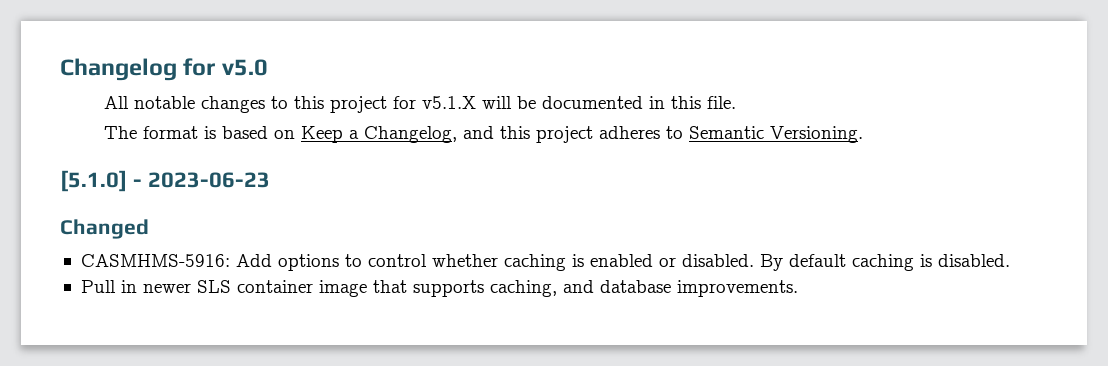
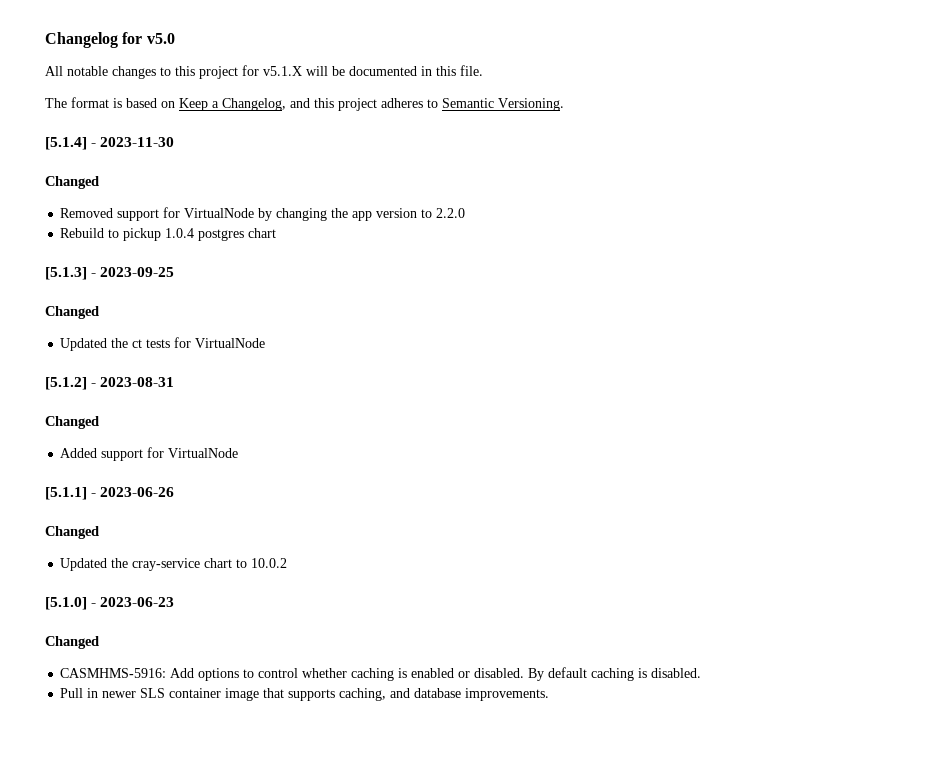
+ [5.1.4] - 2023-11-30
+ Changed
+ Removed support for VirtualNode by changing the app version to 2.2.0
+ Rebuild to pickup 1.0.4 postgres chart
+ [5.1.3] - 2023-09-25
+ Changed
+ Updated the ct tests for VirtualNode
+ [5.1.2] - 2023-08-31
+ Changed
+ Added support for VirtualNode
+ [5.1.1] - 2023-06-26
+ Changed
+ Updated the cray-service chart to 10.0.2

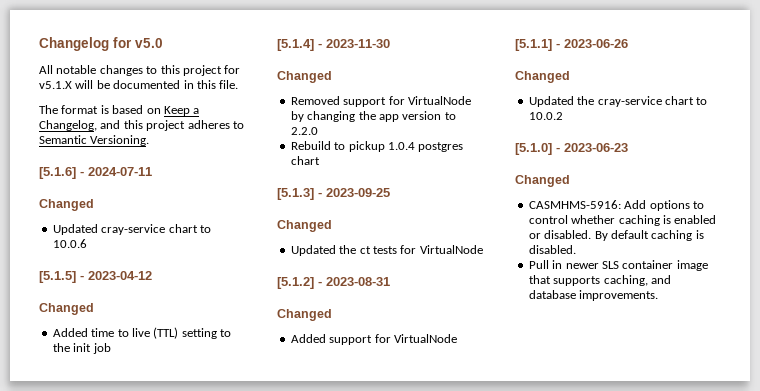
+ [5.1.6] - 2024-07-11
+ Changed
+ Updated cray-service chart to 10.0.6
+ [5.1.5] - 2023-04-12
+ Changed
+ Added time to live (TTL) setting to the init job

